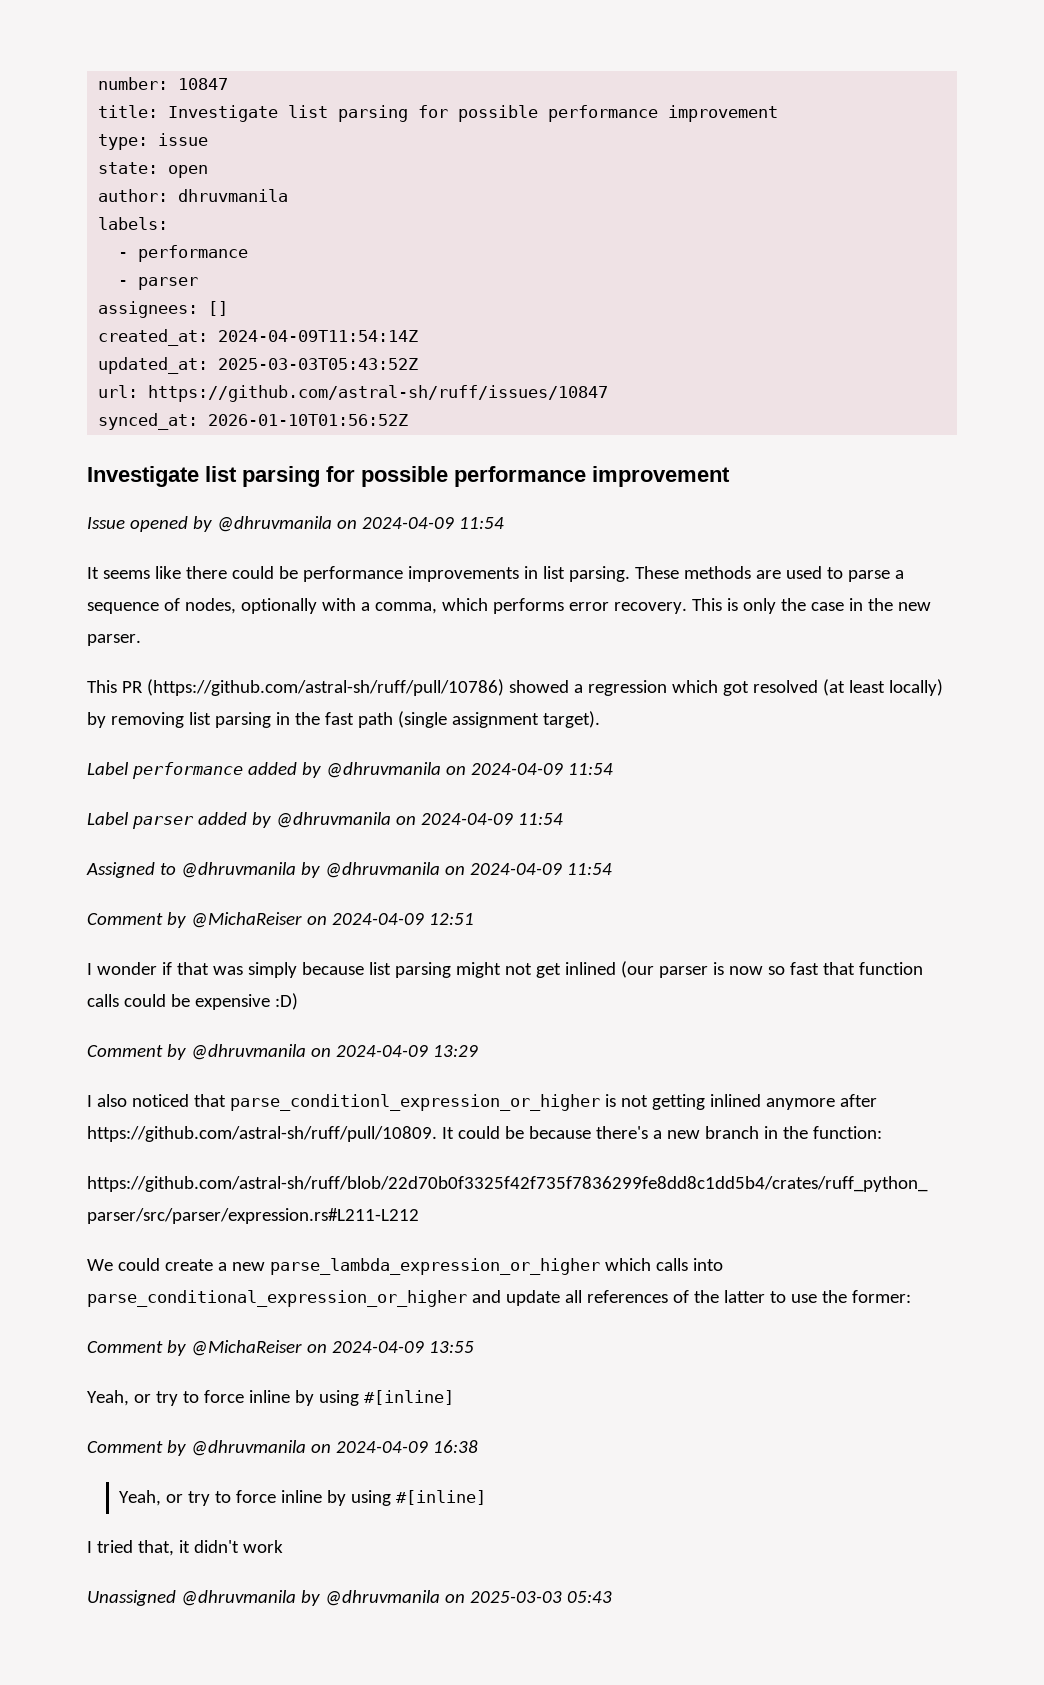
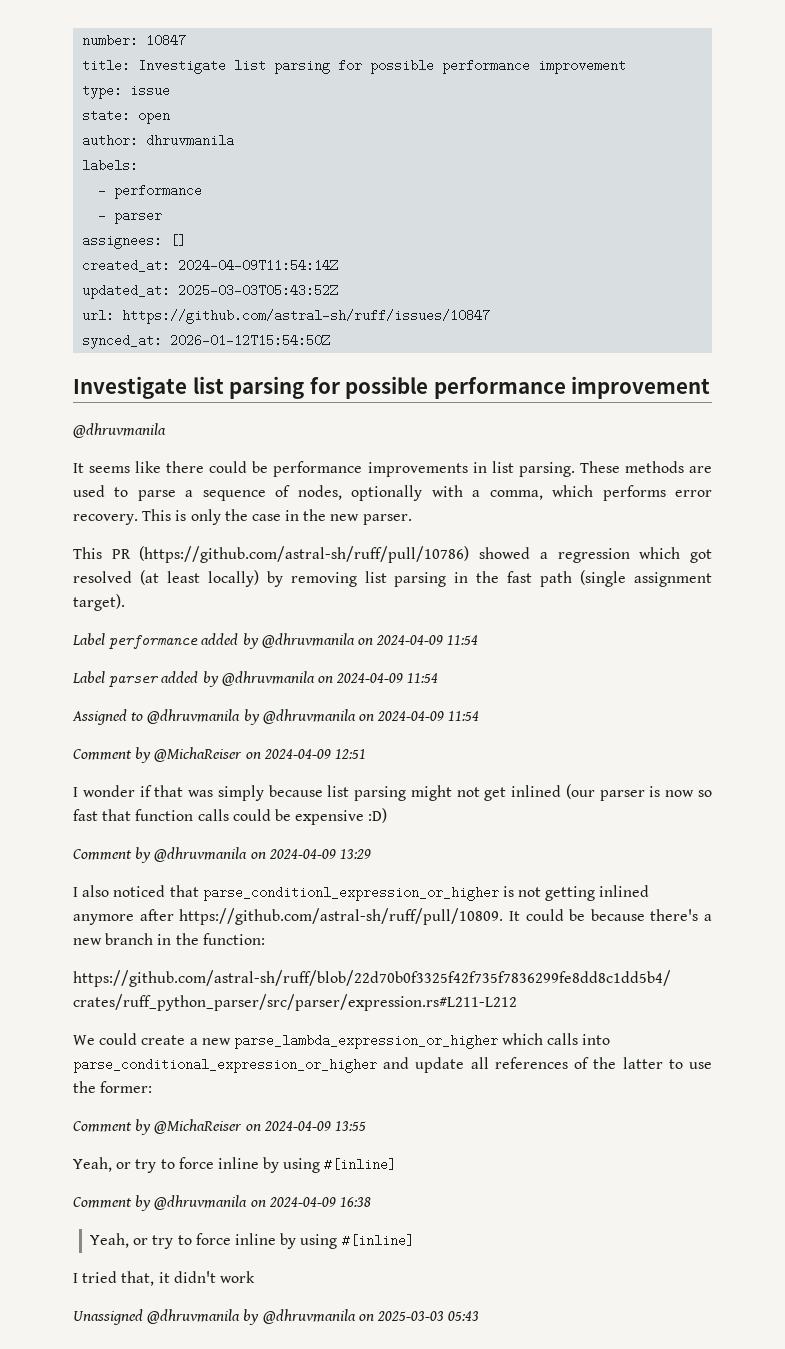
- synced_at: 2026-01-10T01:56:52Z
+ synced_at: 2026-01-12T15:54:50Z
  Investigate list parsing for possible performance improvement
- Issue opened by @dhruvmanila on 2024-04-09 11:54
+ @dhruvmanila

